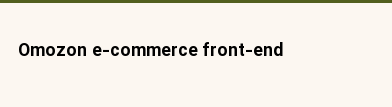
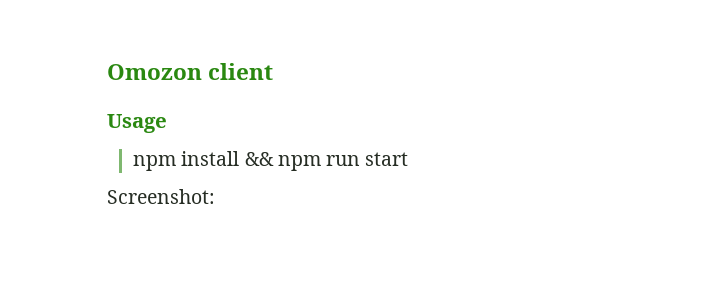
- Omozon e-commerce front-end
+ Omozon client
+ Usage
+ npm install && npm run start
+ Screenshot:

